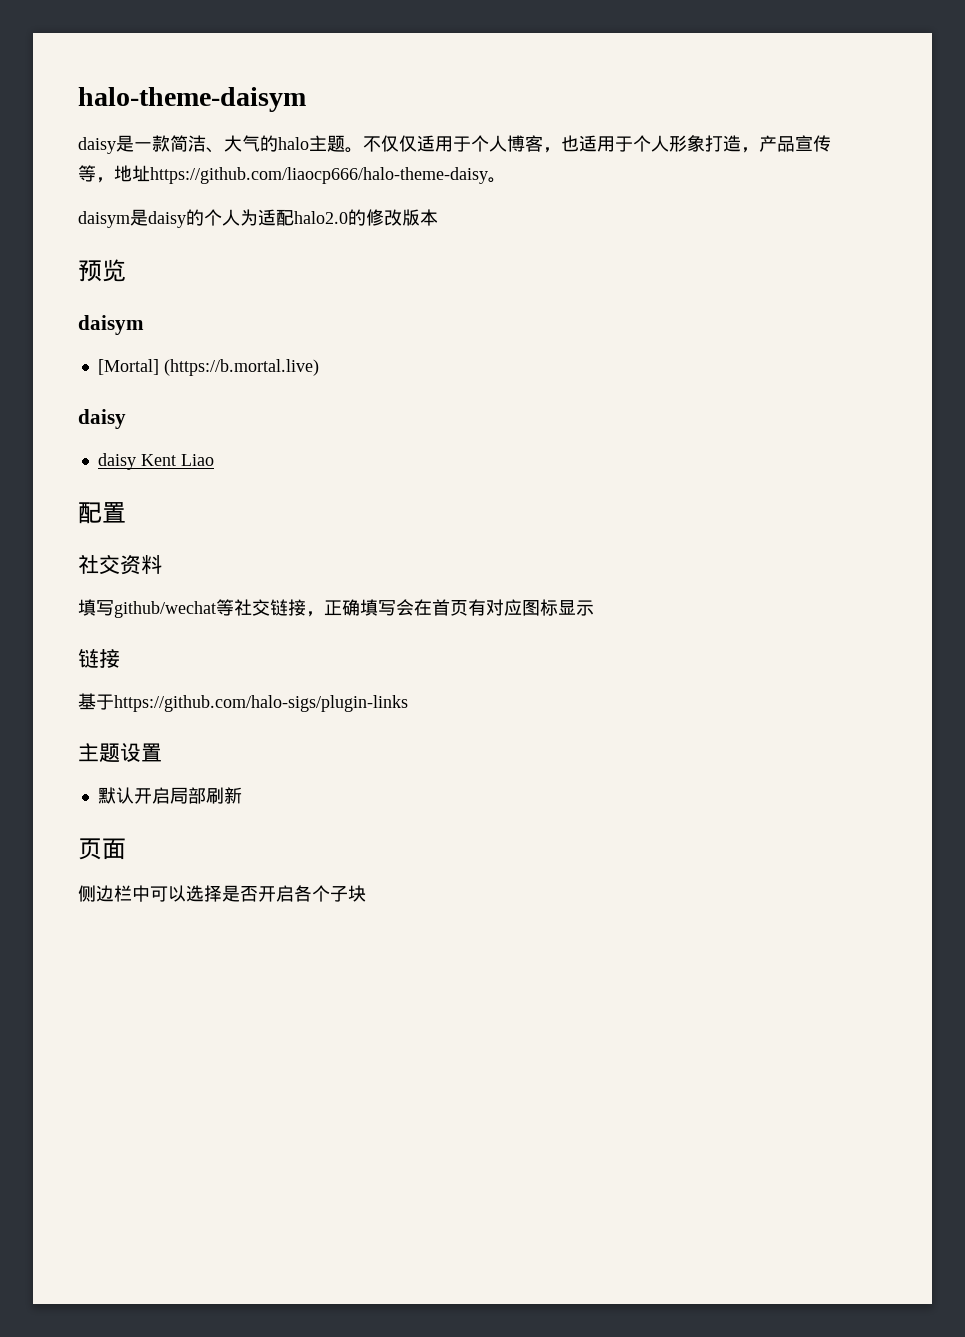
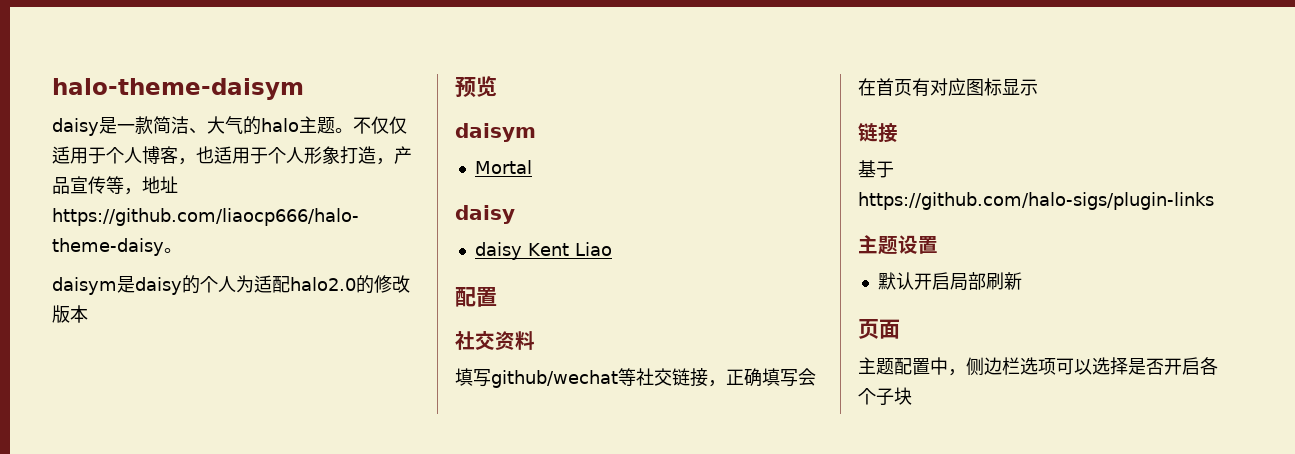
- [Mortal] (https://b.mortal.live)
+ Mortal
- 侧边栏中可以选择是否开启各个子块
+ 主题配置中，侧边栏选项可以选择是否开启各个子块

